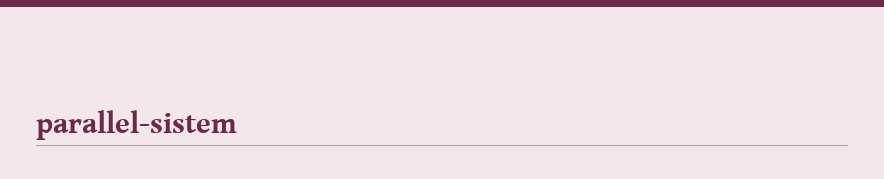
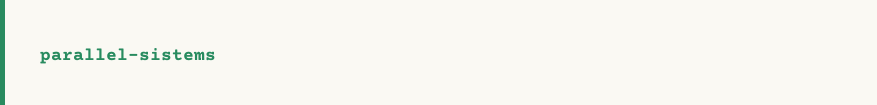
- parallel-sistem
+ parallel-sistems

